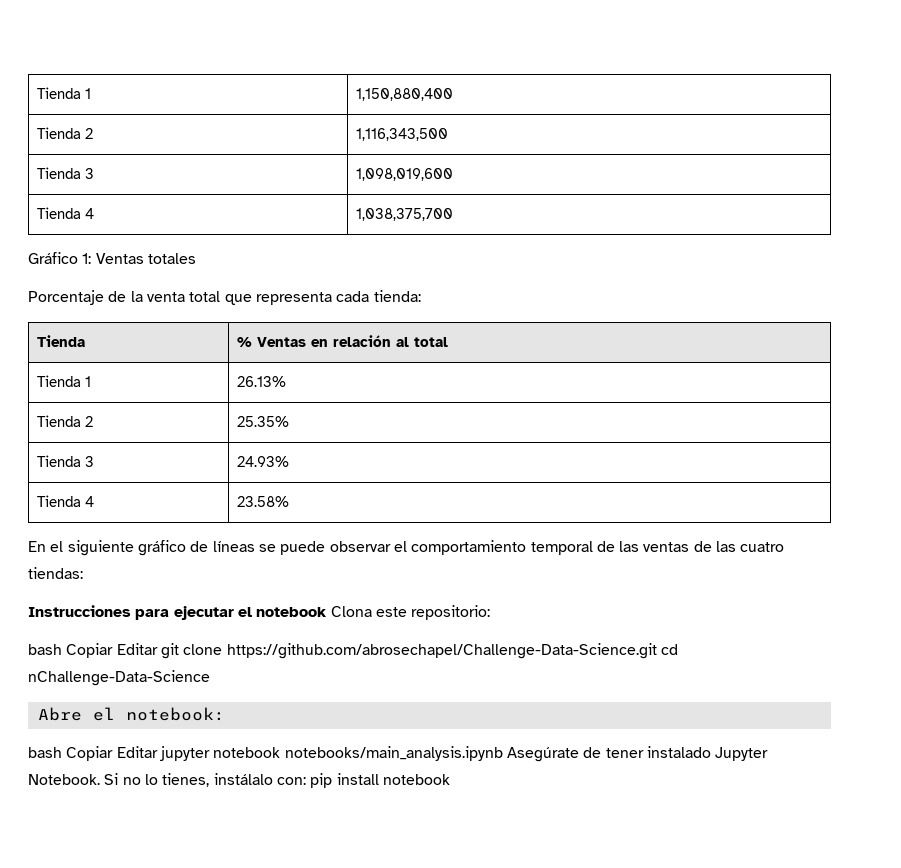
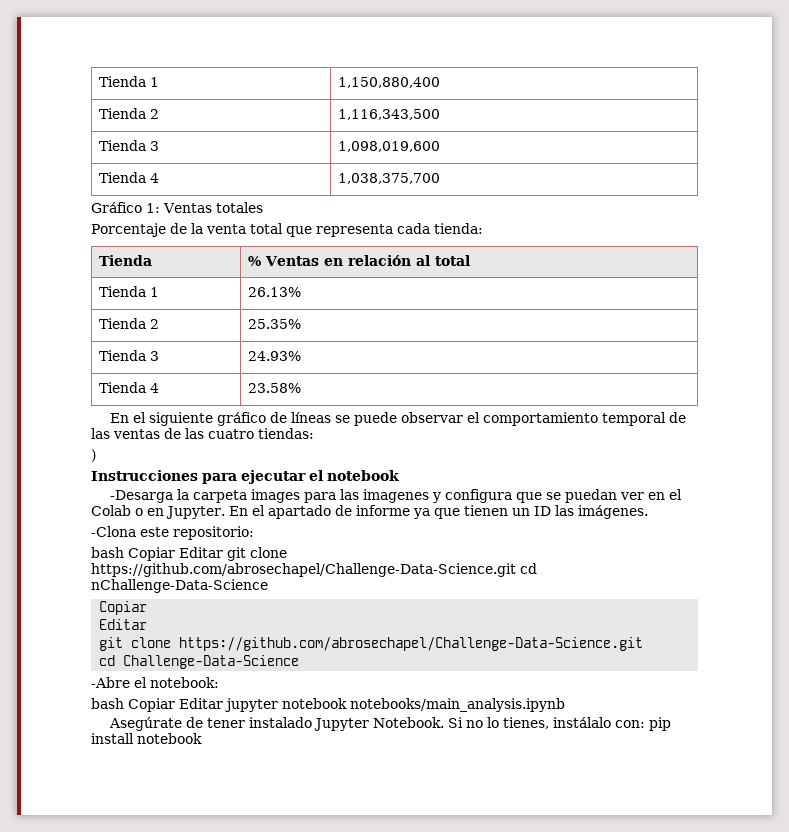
+ )
- Instrucciones para ejecutar el notebook Clona este repositorio:
+ Instrucciones para ejecutar el notebook
+ -Desarga la carpeta images para las imagenes y configura que se puedan ver en el Colab o en Jupyter. En el apartado de informe ya que tienen un ID las imágenes.
+ -Clona este repositorio:
  bash Copiar Editar git clone https://github.com/abrosechapel/Challenge-Data-Science.git cd nChallenge-Data-Science
- Abre el notebook:
+ Copiar
+ Editar
+ git clone https://github.com/abrosechapel/Challenge-Data-Science.git
+ cd Challenge-Data-Science
+ -Abre el notebook:
- bash Copiar Editar jupyter notebook notebooks/main_analysis.ipynb Asegúrate de tener instalado Jupyter Notebook.
+ bash Copiar Editar jupyter notebook notebooks/main_analysis.ipynb
+ Asegúrate de tener instalado Jupyter Notebook.

